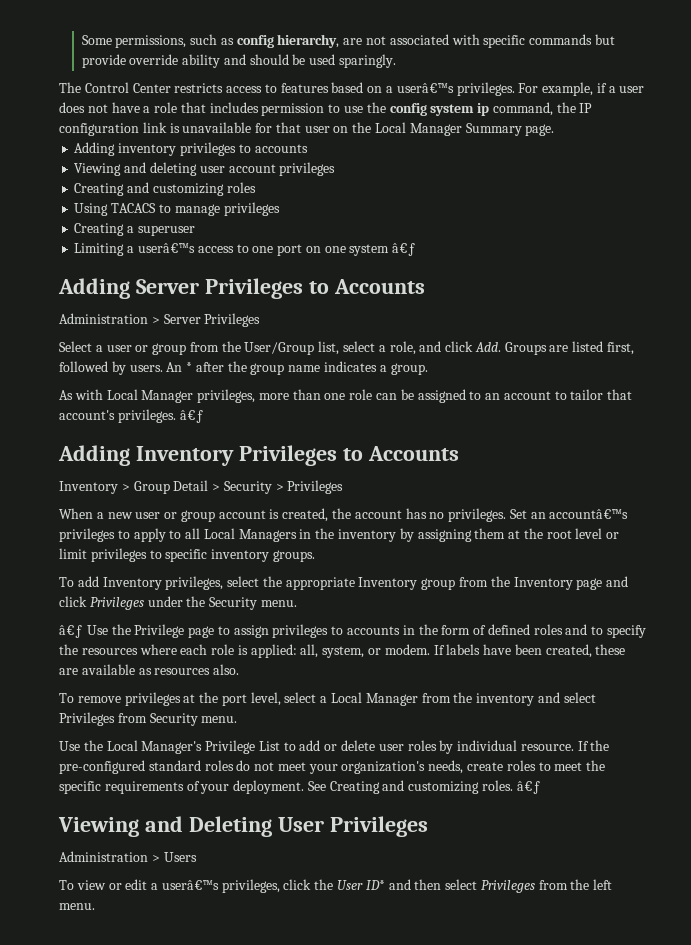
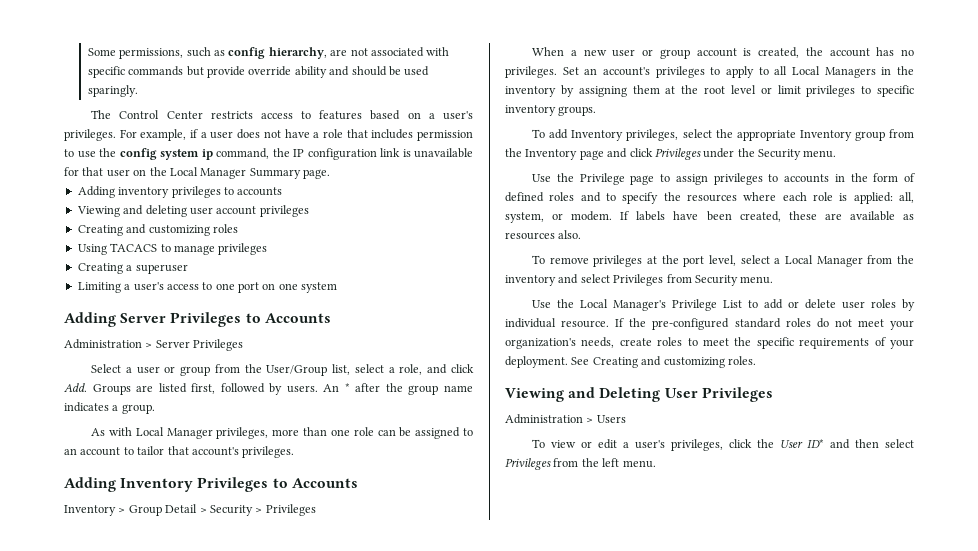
- The Control Center restricts access to features based on a userâ€™s privileges.
+ The Control Center restricts access to features based on a user's privileges.
- Limiting a userâ€™s access to one port on one system â€ƒ
+ Limiting a user's access to one port on one system
- As with Local Manager privileges, more than one role can be assigned to an account to tailor that account's privileges. â€ƒ
+ As with Local Manager privileges, more than one role can be assigned to an account to tailor that account's privileges.
- Set an accountâ€™s privileges to apply to all Local Managers in the inventory by assigning them at the root level or limit privileges to specific inventory groups.
+ Set an account's privileges to apply to all Local Managers in the inventory by assigning them at the root level or limit privileges to specific inventory groups.
- â€ƒ Use the Privilege page to assign privileges to accounts in the form of defined roles and to specify the resources where each role is applied: all, system, or modem.
+ Use the Privilege page to assign privileges to accounts in the form of defined roles and to specify the resources where each role is applied: all, system, or modem.
- See Creating and customizing roles. â€ƒ
+ See Creating and customizing roles.
- To view or edit a userâ€™s privileges, click the User ID* and then select Privileges from the left menu.
+ To view or edit a user's privileges, click the User ID* and then select Privileges from the left menu.

